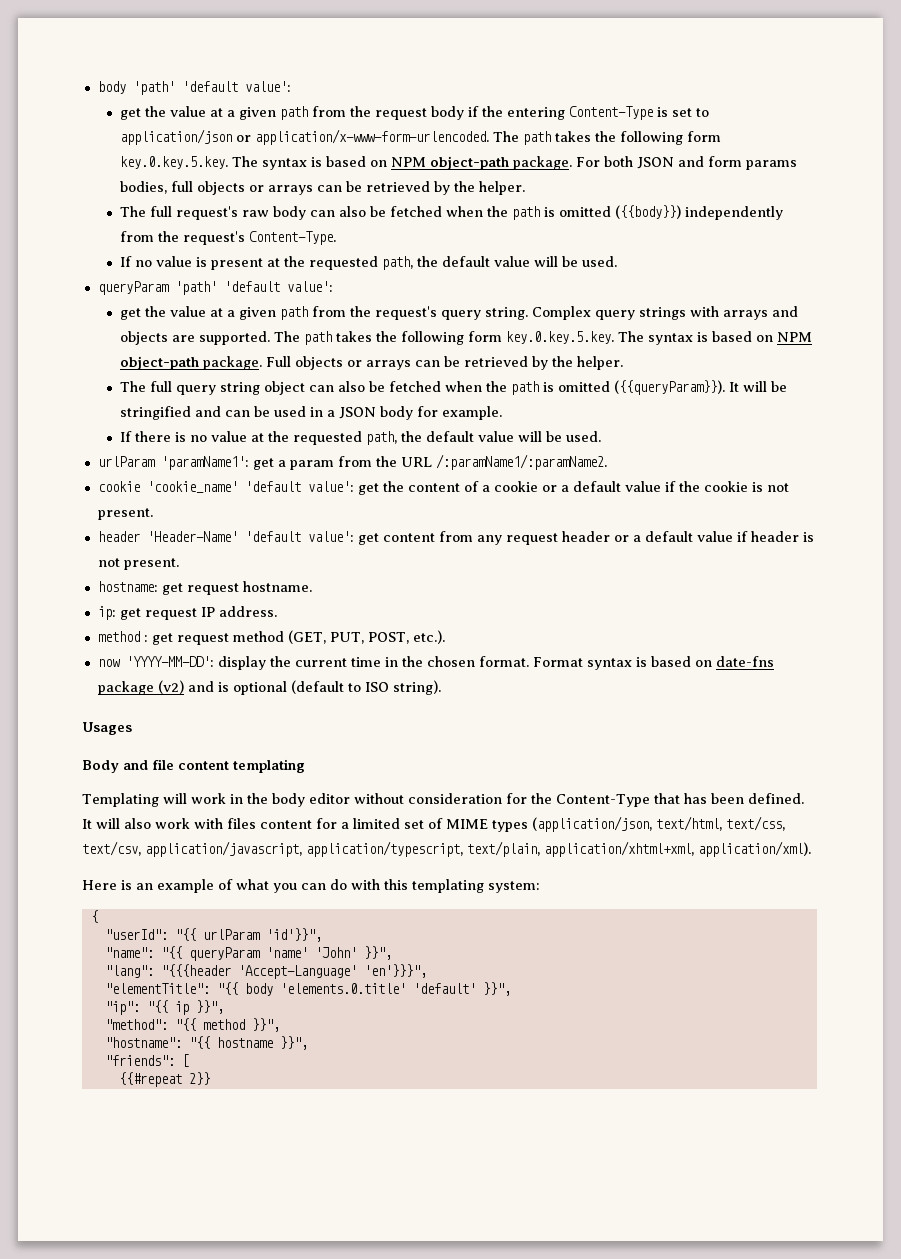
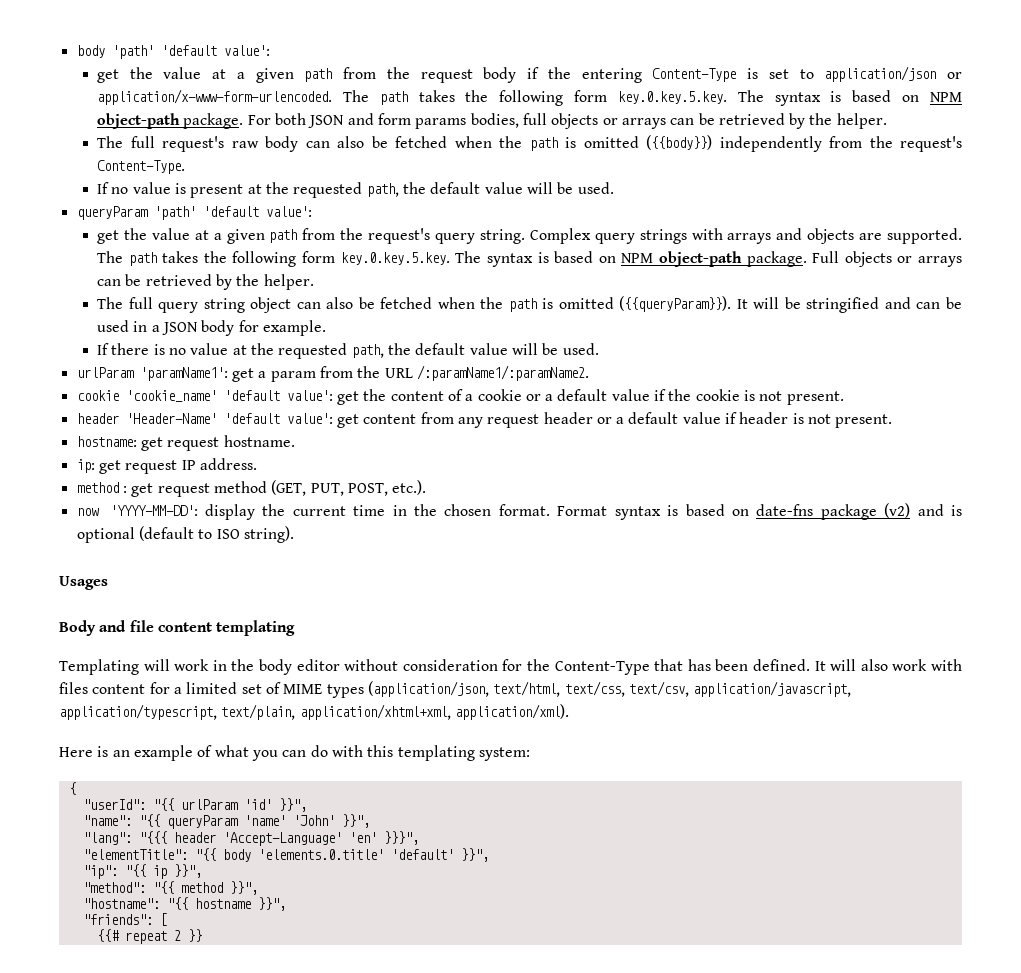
- "userId": "{{ urlParam 'id'}}",
+ "userId": "{{ urlParam 'id' }}",
- "lang": "{{{header 'Accept-Language' 'en'}}}",
+ "lang": "{{{ header 'Accept-Language' 'en' }}}",
- {{#repeat 2}}
+ {{# repeat 2 }}

